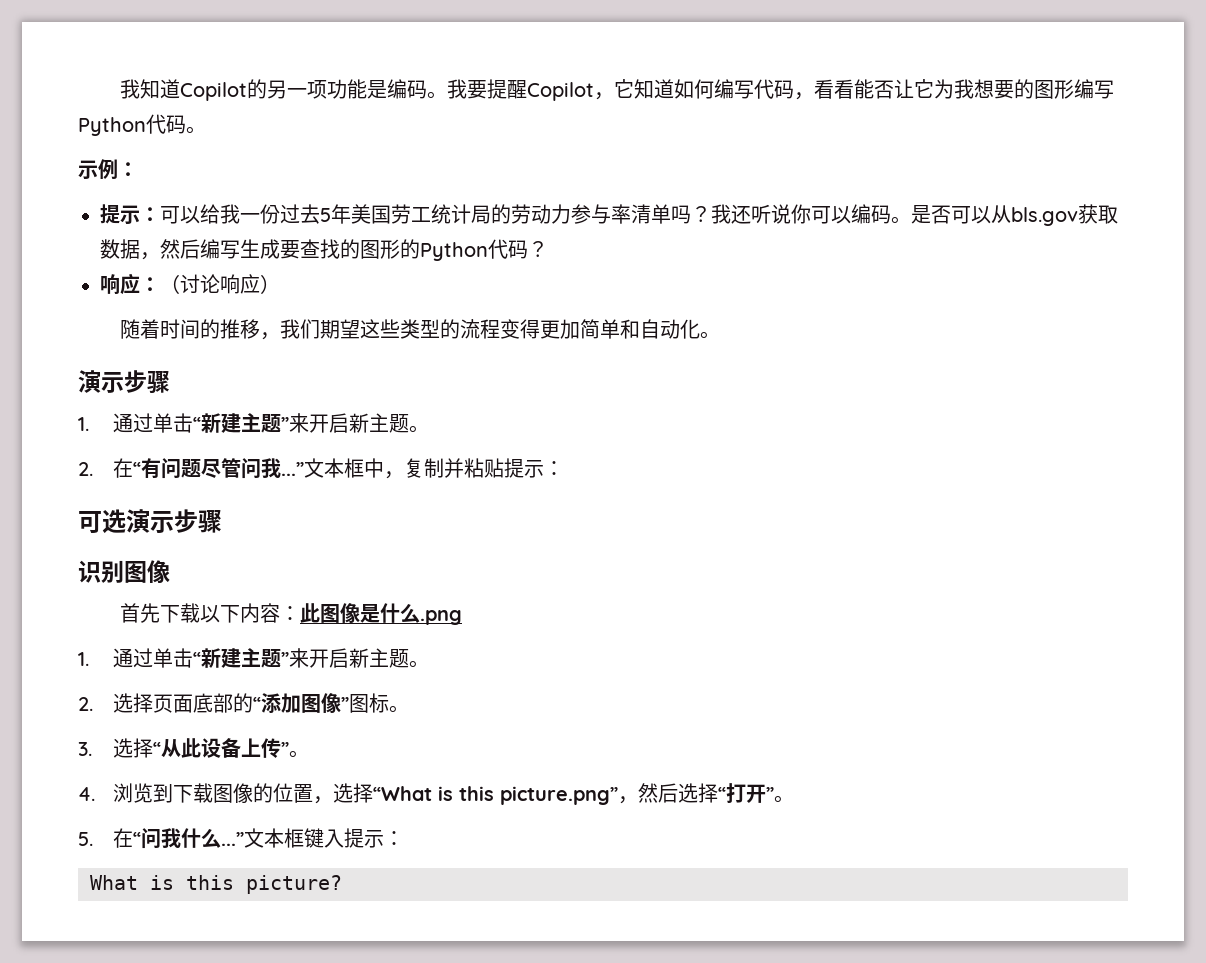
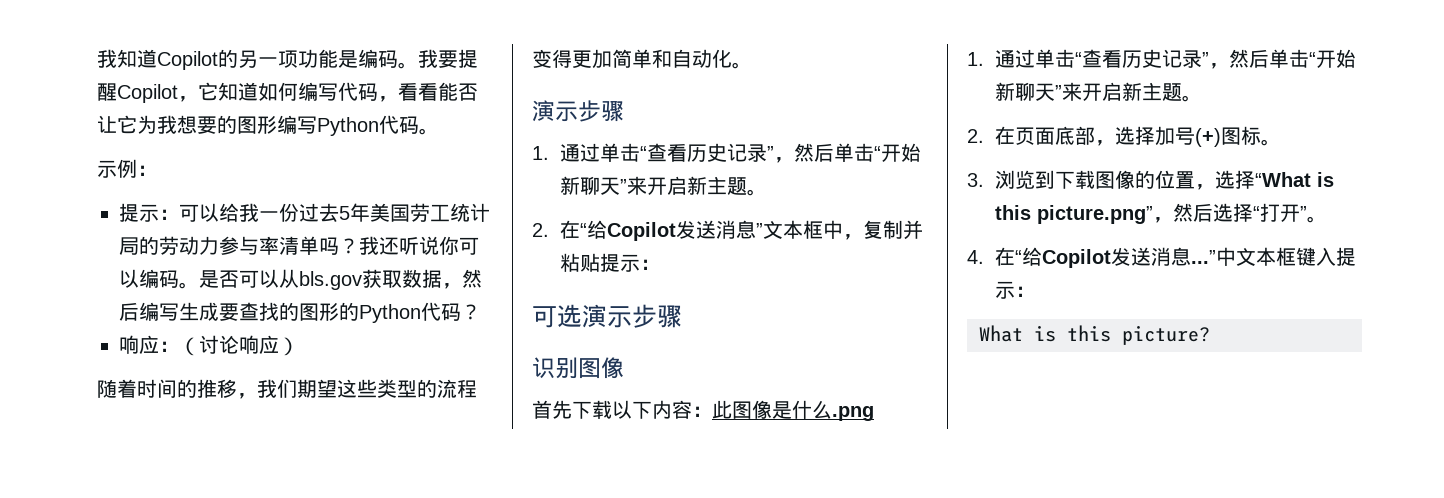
  随着时间的推移，我们期望这些类型的流程变得更加简单和自动化。
  演示步骤
- 1.通过单击“新建主题”来开启新主题。
+ 1.通过单击“查看历史记录”，然后单击“开始新聊天”来开启新主题。
- 2.在“有问题尽管问我...”文本框中，复制并粘贴提示：
+ 2.在“给Copilot发送消息”文本框中，复制并粘贴提示：
  首先下载以下内容：此图像是什么.png
- 1.通过单击“新建主题”来开启新主题。
- 2.选择页面底部的“添加图像”图标。
- 3.选择“从此设备上传”。
- 4.浏览到下载图像的位置，选择“What is this picture.png”，然后选择“打开”。
+ 1.通过单击“查看历史记录”，然后单击“开始新聊天”来开启新主题。
+ 2.在页面底部，选择加号(+)图标。
+ 3.浏览到下载图像的位置，选择“What is this picture.png”，然后选择“打开”。
- 5.在“问我什么...”文本框键入提示：
+ 4.在“给Copilot发送消息...”中文本框键入提示：

